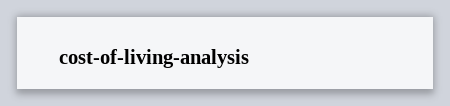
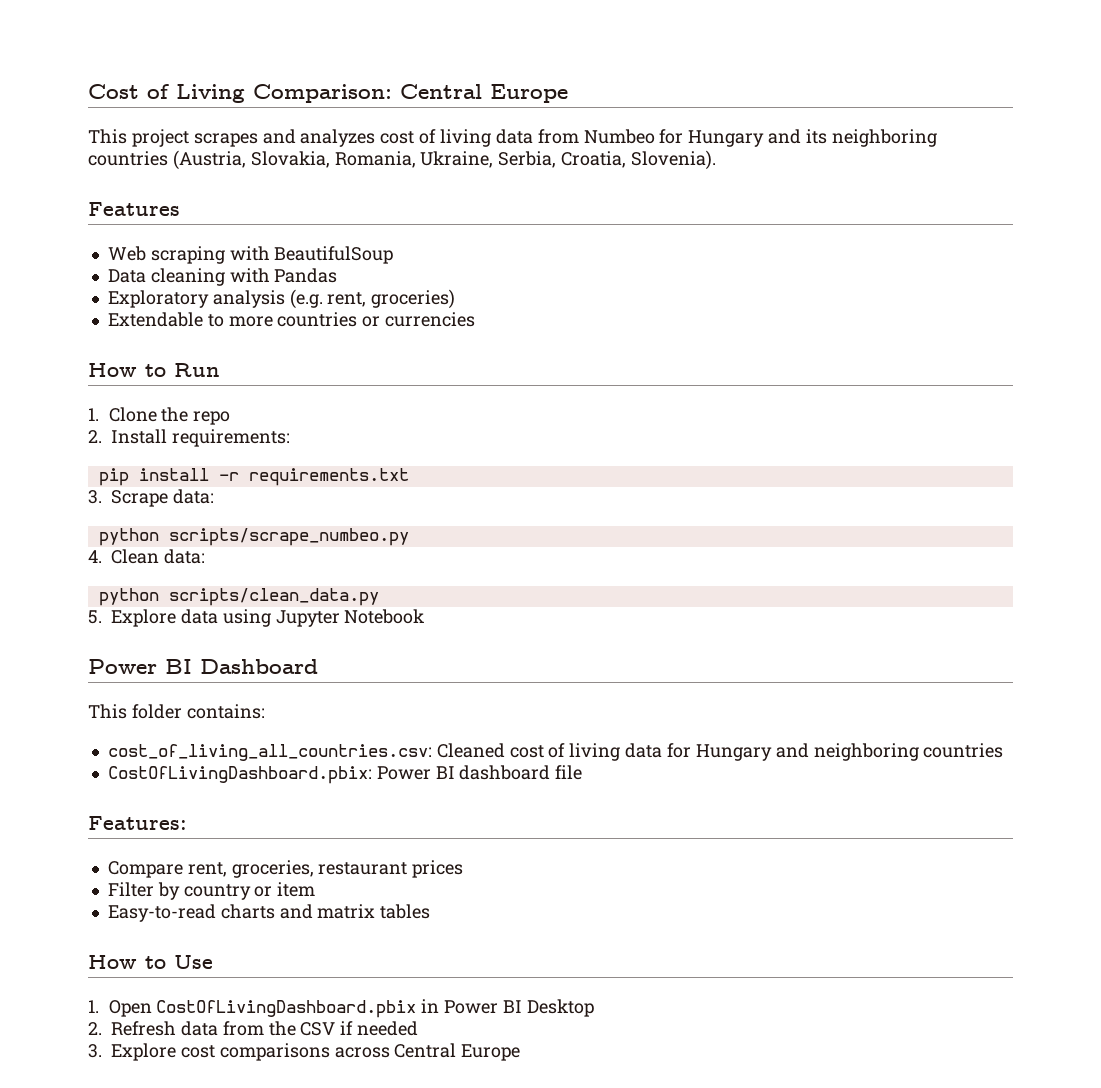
- cost-of-living-analysis
+ Cost of Living Comparison: Central Europe
+ This project scrapes and analyzes cost of living data from Numbeo for Hungary and its neighboring countries (Austria, Slovakia, Romania, Ukraine, Serbia, Croatia, Slovenia).
+ Features
+ Web scraping with BeautifulSoup
+ Data cleaning with Pandas
+ Exploratory analysis (e.g. rent, groceries)
+ Extendable to more countries or currencies
+ How to Run
+ 1. Clone the repo
+ 2. Install requirements:
+ pip install -r requirements.txt
+ 3. Scrape data:
+ python scripts/scrape_numbeo.py
+ 4. Clean data:
+ python scripts/clean_data.py
+ 5. Explore data using Jupyter Notebook
+ Power BI Dashboard
+ This folder contains:
+ cost_of_living_all_countries.csv: Cleaned cost of living data for Hungary and neighboring countries
+ CostOfLivingDashboard.pbix: Power BI dashboard file
+ Features:
+ Compare rent, groceries, restaurant prices
+ Filter by country or item
+ Easy-to-read charts and matrix tables
+ How to Use
+ 1. Open CostOfLivingDashboard.pbix in Power BI Desktop
+ 2. Refresh data from the CSV if needed
+ 3. Explore cost comparisons across Central Europe

